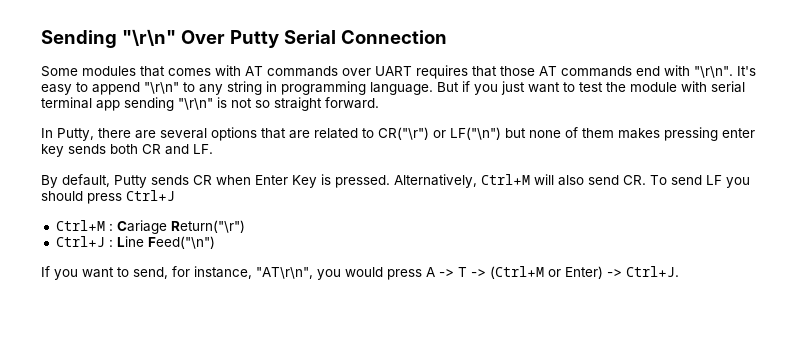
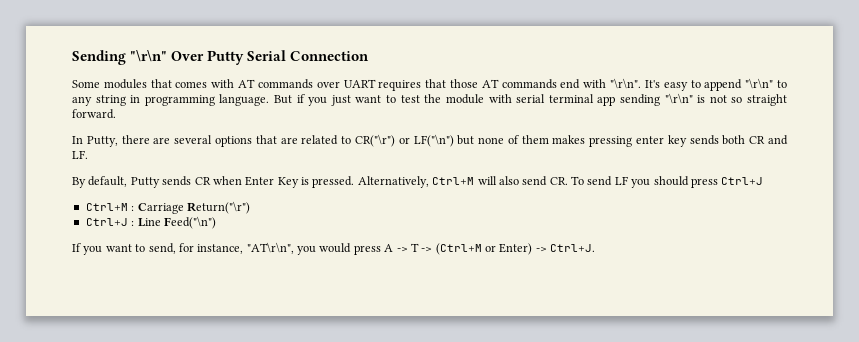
- Ctrl+M : Cariage Return("\r")
+ Ctrl+M : Carriage Return("\r")

